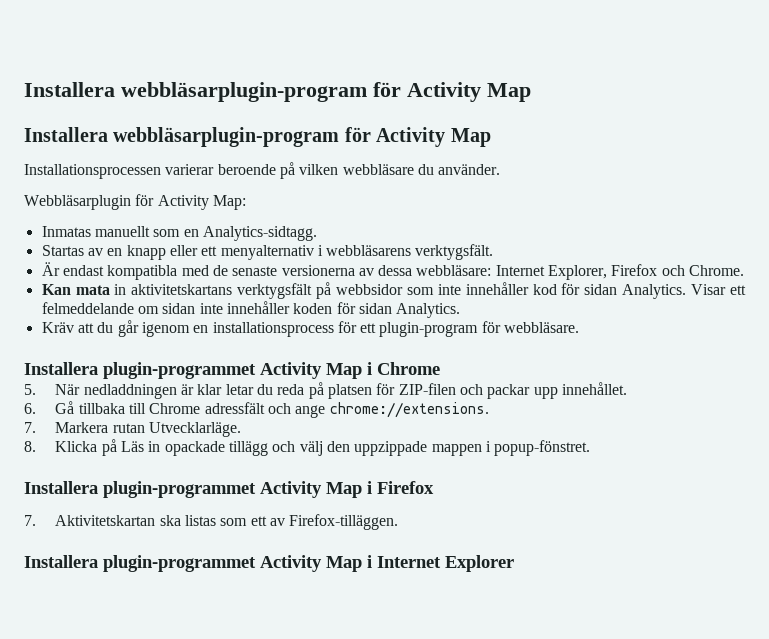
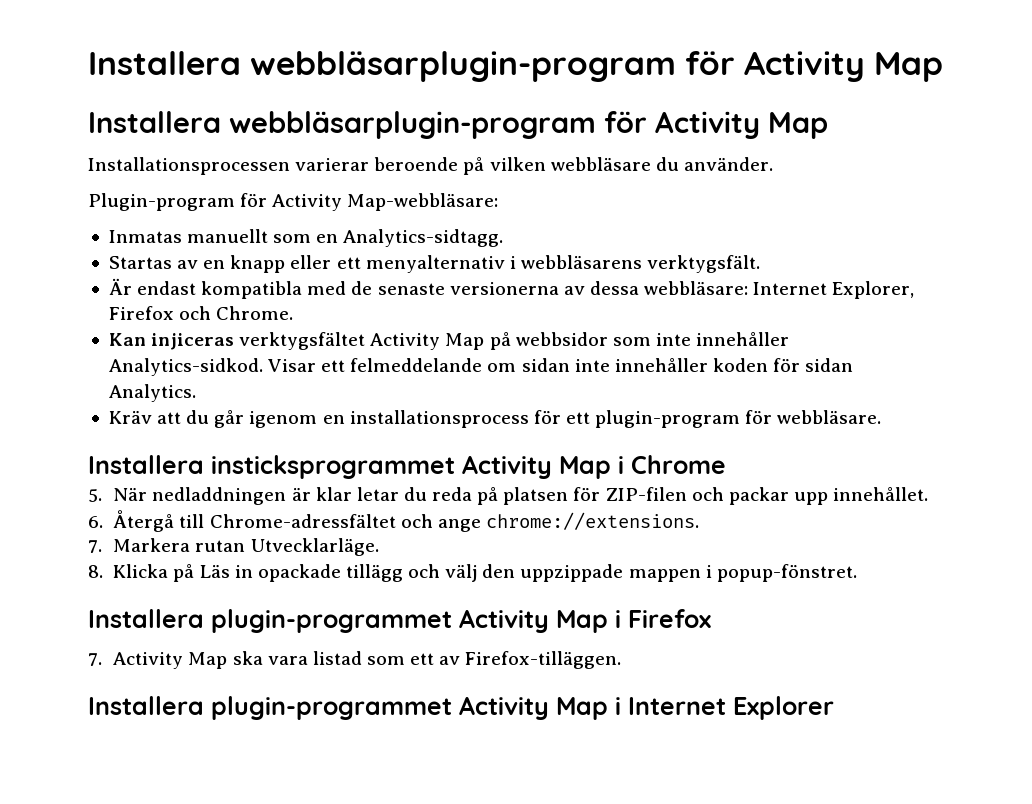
- Webbläsarplugin för Activity Map:
+ Plugin-program för Activity Map-webbläsare:
- Kan mata in aktivitetskartans verktygsfält på webbsidor som inte innehåller kod för sidan Analytics.
+ Kan injiceras verktygsfältet Activity Map på webbsidor som inte innehåller Analytics-sidkod.
- Installera plugin-programmet Activity Map i Chrome
+ Installera insticksprogrammet Activity Map i Chrome
- 6. Gå tillbaka till Chrome adressfält och ange chrome://extensions.
+ 6. Återgå till Chrome-adressfältet och ange chrome://extensions.
- 7. Aktivitetskartan ska listas som ett av Firefox-tilläggen.
+ 7. Activity Map ska vara listad som ett av Firefox-tilläggen.

